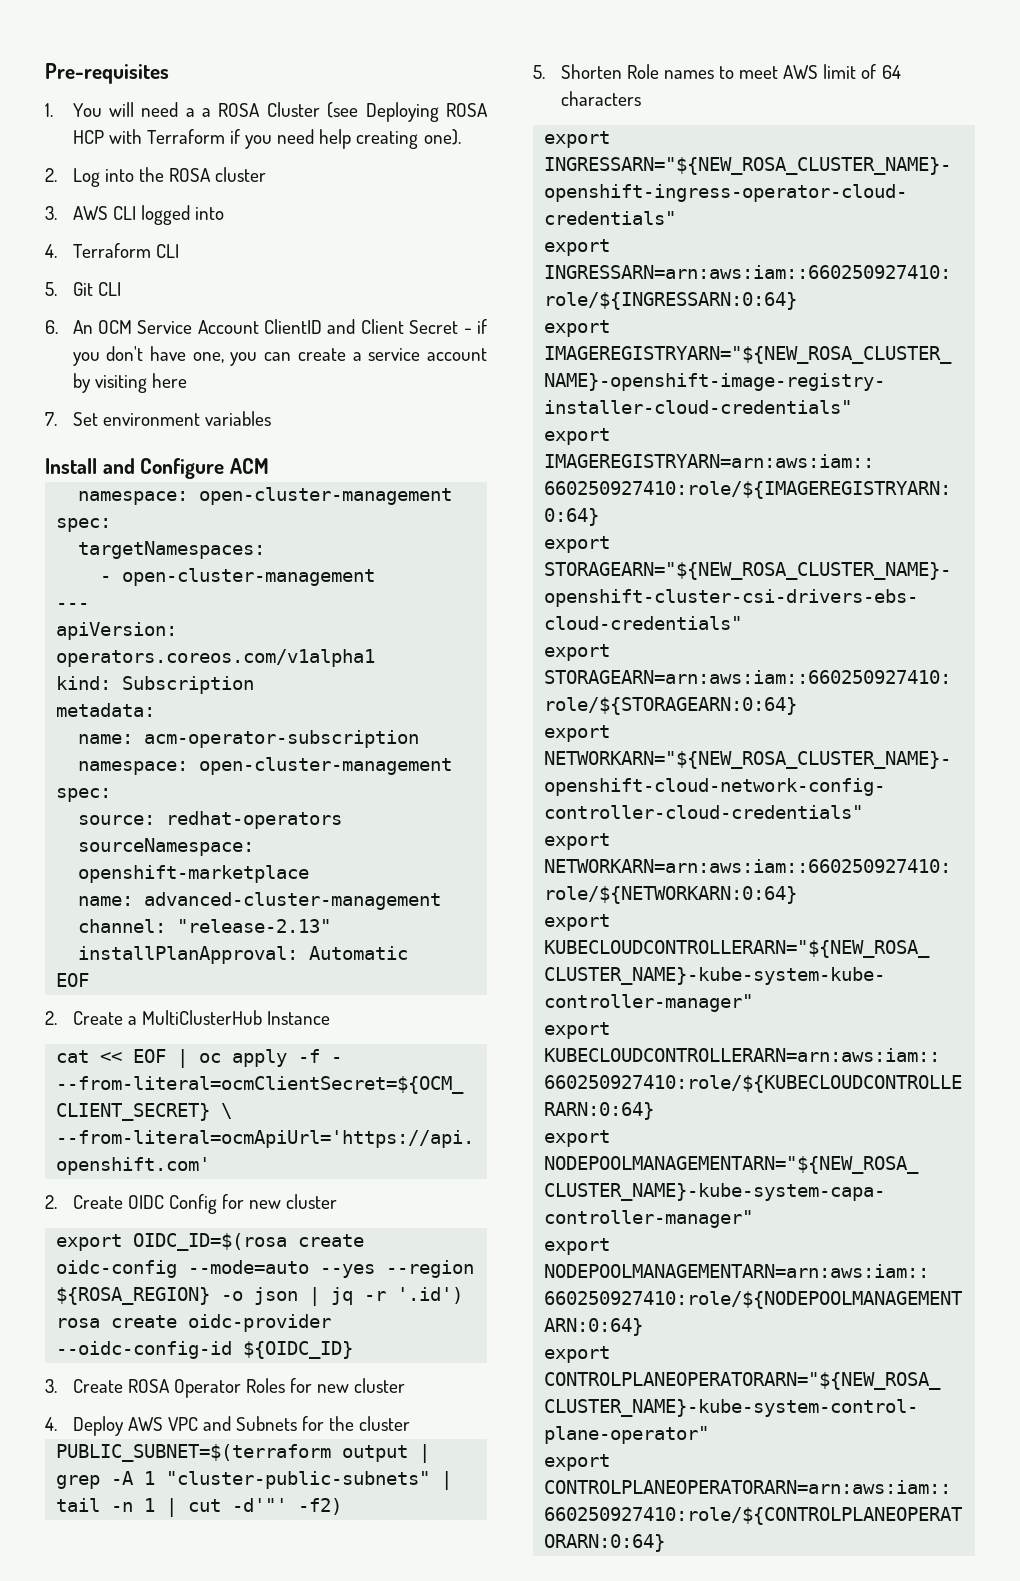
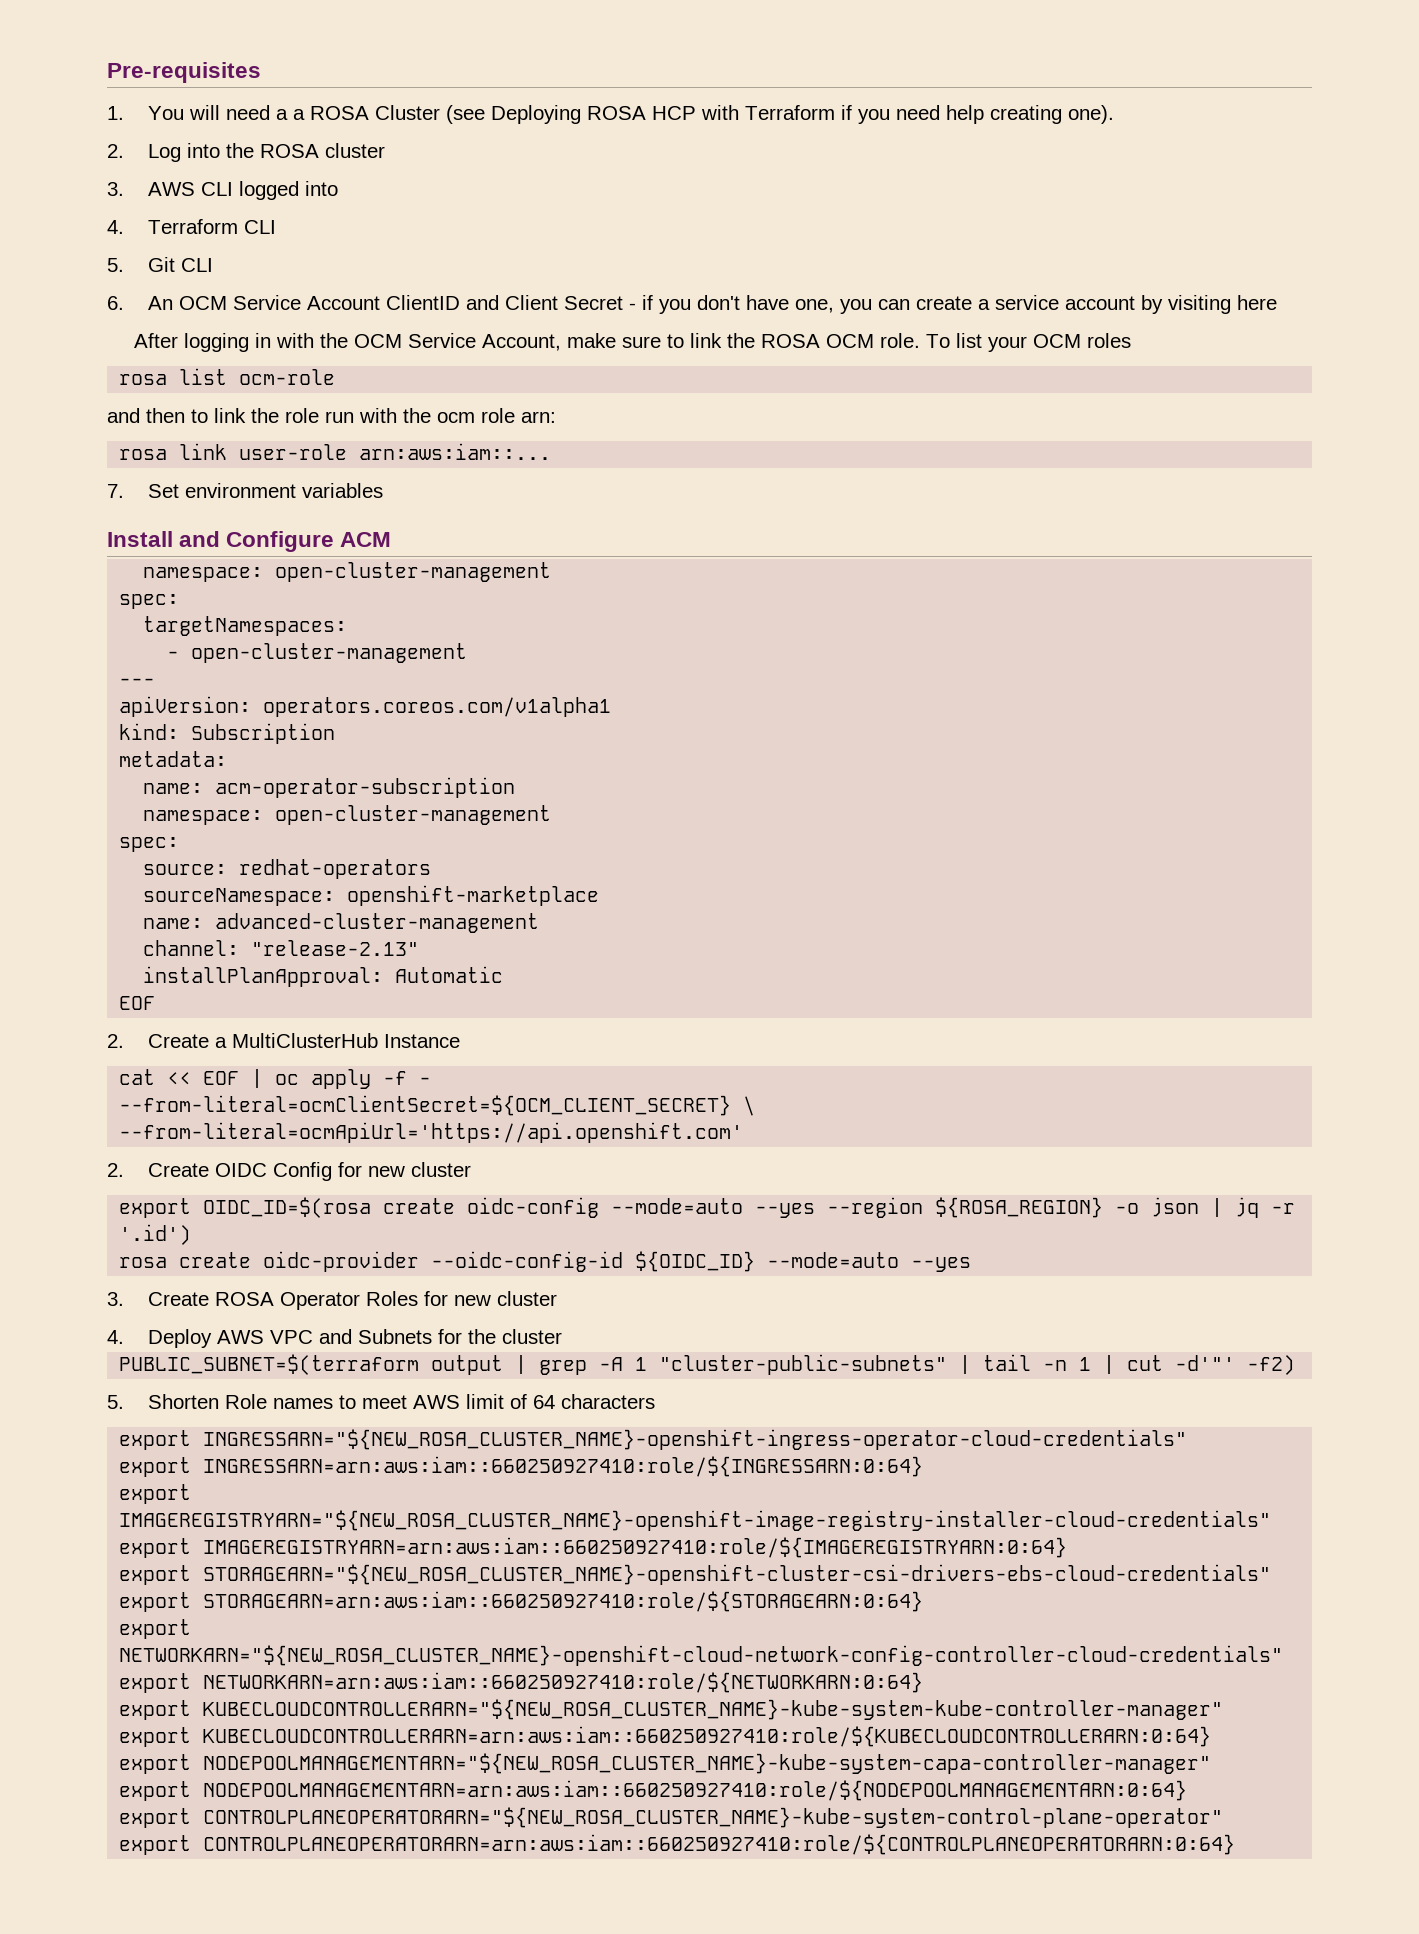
+ After logging in with the OCM Service Account, make sure to link the ROSA OCM role. To list your OCM roles
+ rosa list ocm-role
+ and then to link the role run with the ocm role arn:
+ rosa link user-role arn:aws:iam::...
- rosa create oidc-provider --oidc-config-id ${OIDC_ID}
+ rosa create oidc-provider --oidc-config-id ${OIDC_ID} --mode=auto --yes

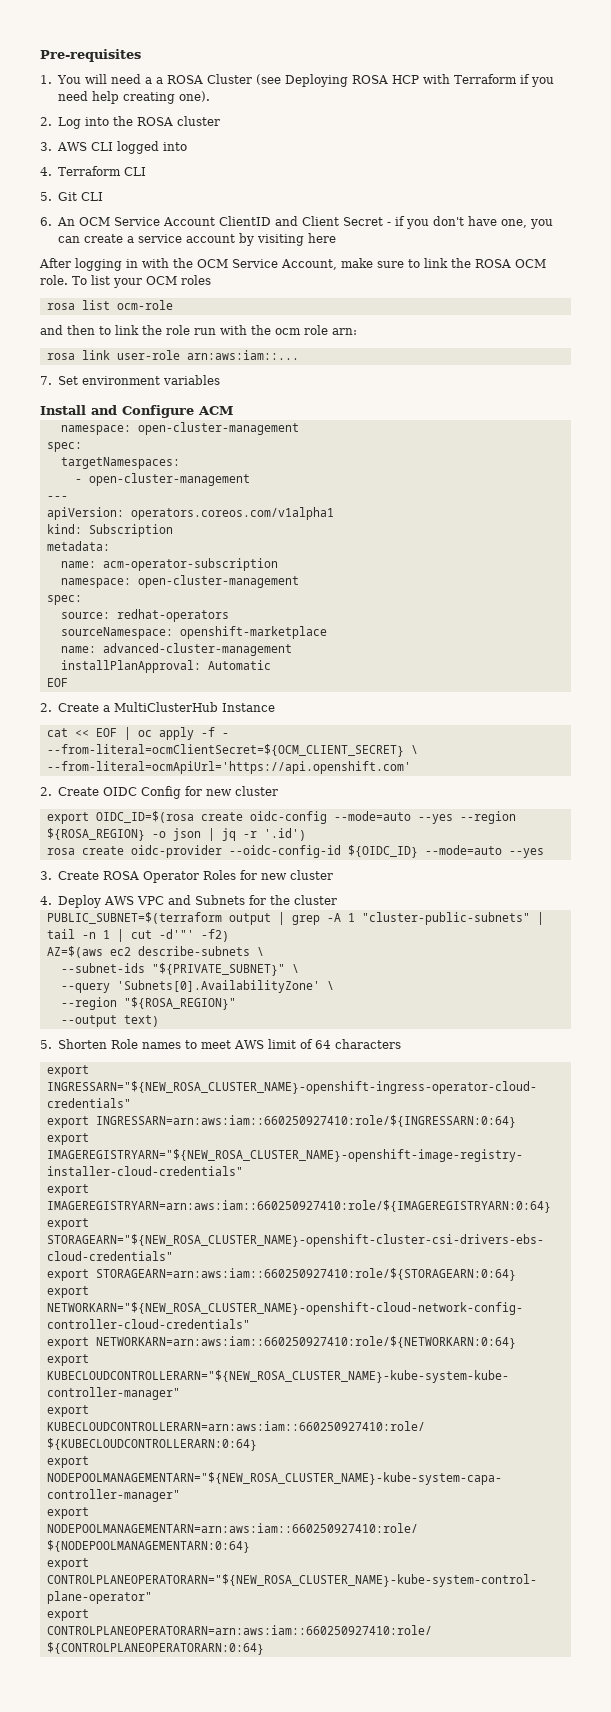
- channel: "release-2.13"
+ AZ=$(aws ec2 describe-subnets \
+ --subnet-ids "${PRIVATE_SUBNET}" \
+ --query 'Subnets[0].AvailabilityZone' \
+ --region "${ROSA_REGION}"
+ --output text)

